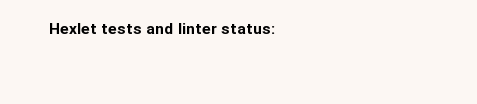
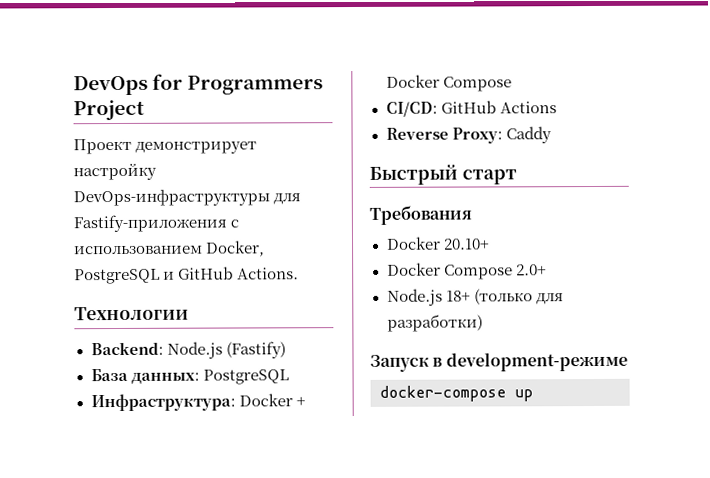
- Hexlet tests and linter status:
+ DevOps for Programmers Project
+ Проект демонстрирует настройку DevOps-инфраструктуры для Fastify-приложения с использованием Docker, PostgreSQL и GitHub Actions.
+ Технологии
+ Backend: Node.js (Fastify)
+ База данных: PostgreSQL
+ Инфраструктура: Docker + Docker Compose
+ CI/CD: GitHub Actions
+ Reverse Proxy: Caddy
+ Быстрый старт
+ Требования
+ Docker 20.10+
+ Docker Compose 2.0+
+ Node.js 18+ (только для разработки)
+ Запуск в development-режиме
+ docker-compose up

